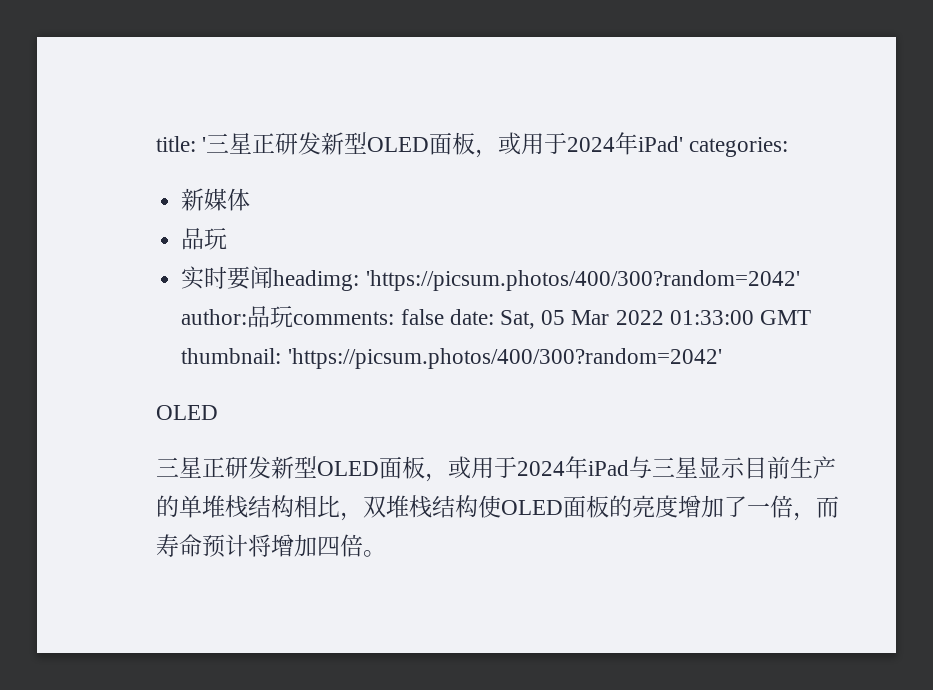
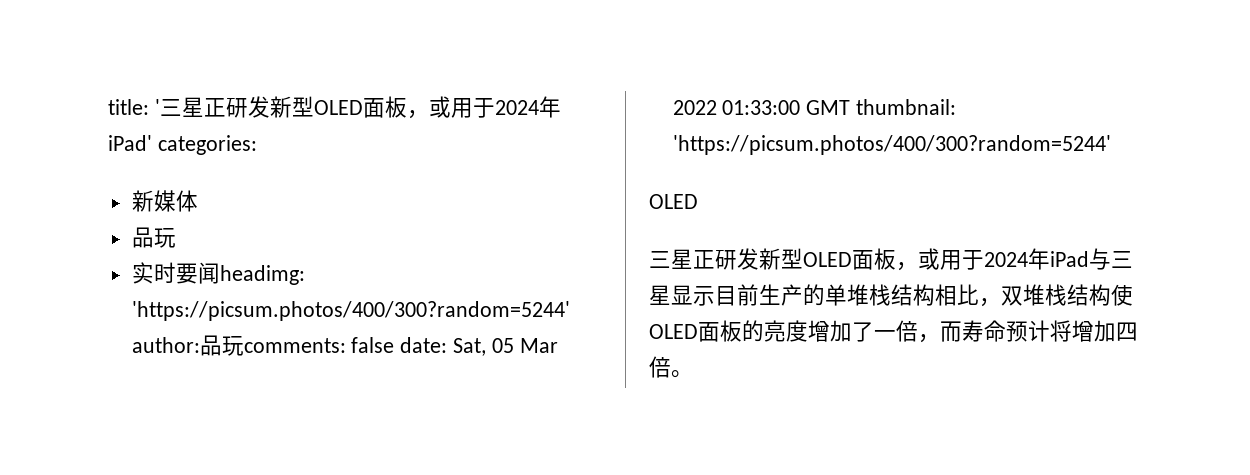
- 实时要闻headimg: 'https://picsum.photos/400/300?random=2042' author:品玩comments: false date: Sat, 05 Mar 2022 01:33:00 GMT thumbnail: 'https://picsum.photos/400/300?random=2042'
+ 实时要闻headimg: 'https://picsum.photos/400/300?random=5244' author:品玩comments: false date: Sat, 05 Mar 2022 01:33:00 GMT thumbnail: 'https://picsum.photos/400/300?random=5244'

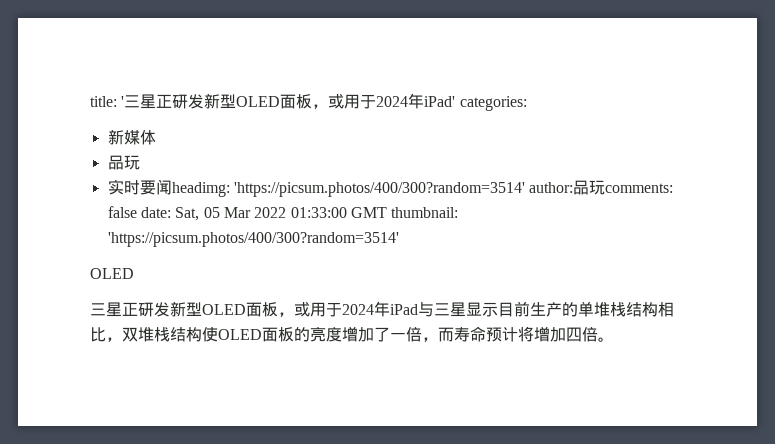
- 实时要闻headimg: 'https://picsum.photos/400/300?random=5244' author:品玩comments: false date: Sat, 05 Mar 2022 01:33:00 GMT thumbnail: 'https://picsum.photos/400/300?random=5244'
+ 实时要闻headimg: 'https://picsum.photos/400/300?random=3514' author:品玩comments: false date: Sat, 05 Mar 2022 01:33:00 GMT thumbnail: 'https://picsum.photos/400/300?random=3514'

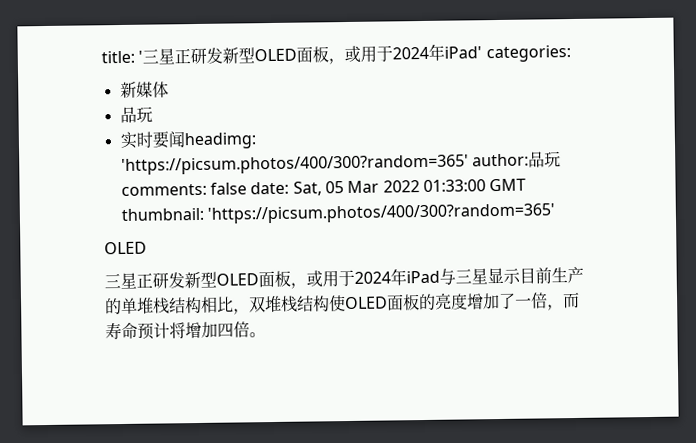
- 实时要闻headimg: 'https://picsum.photos/400/300?random=3514' author:品玩comments: false date: Sat, 05 Mar 2022 01:33:00 GMT thumbnail: 'https://picsum.photos/400/300?random=3514'
+ 实时要闻headimg: 'https://picsum.photos/400/300?random=365' author:品玩comments: false date: Sat, 05 Mar 2022 01:33:00 GMT thumbnail: 'https://picsum.photos/400/300?random=365'

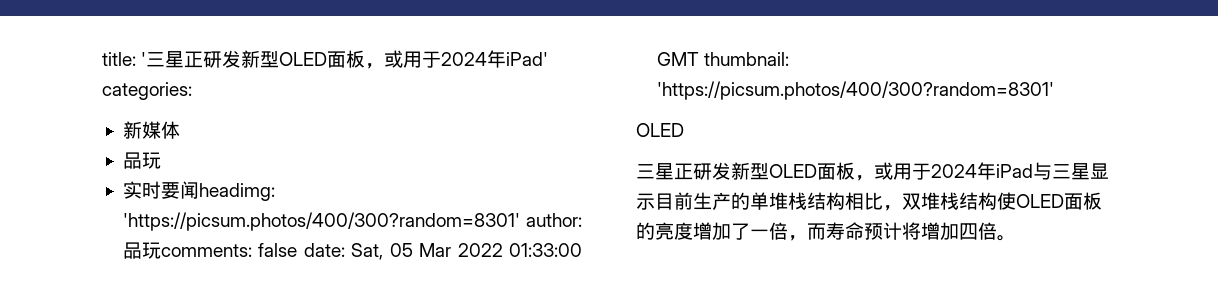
- 实时要闻headimg: 'https://picsum.photos/400/300?random=365' author:品玩comments: false date: Sat, 05 Mar 2022 01:33:00 GMT thumbnail: 'https://picsum.photos/400/300?random=365'
+ 实时要闻headimg: 'https://picsum.photos/400/300?random=8301' author:品玩comments: false date: Sat, 05 Mar 2022 01:33:00 GMT thumbnail: 'https://picsum.photos/400/300?random=8301'

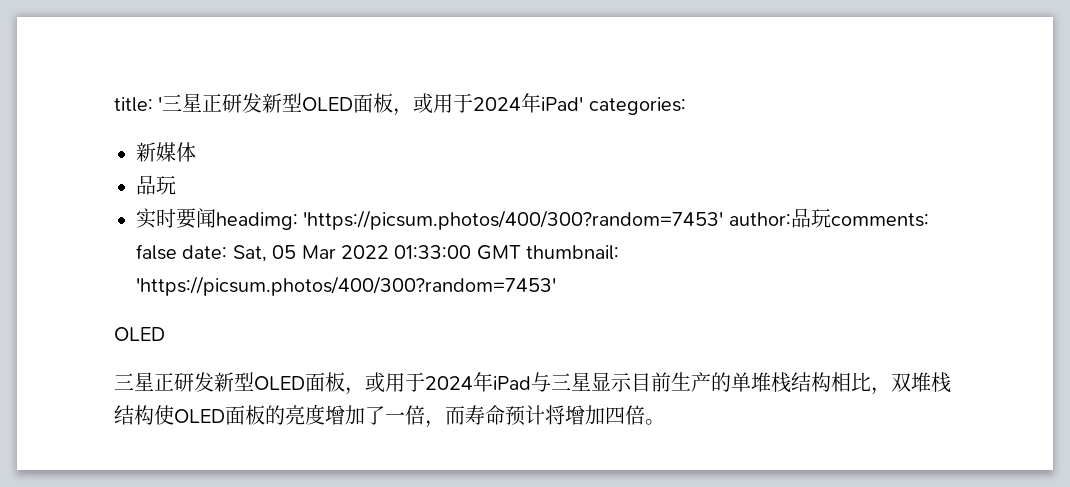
- 实时要闻headimg: 'https://picsum.photos/400/300?random=8301' author:品玩comments: false date: Sat, 05 Mar 2022 01:33:00 GMT thumbnail: 'https://picsum.photos/400/300?random=8301'
+ 实时要闻headimg: 'https://picsum.photos/400/300?random=7453' author:品玩comments: false date: Sat, 05 Mar 2022 01:33:00 GMT thumbnail: 'https://picsum.photos/400/300?random=7453'

